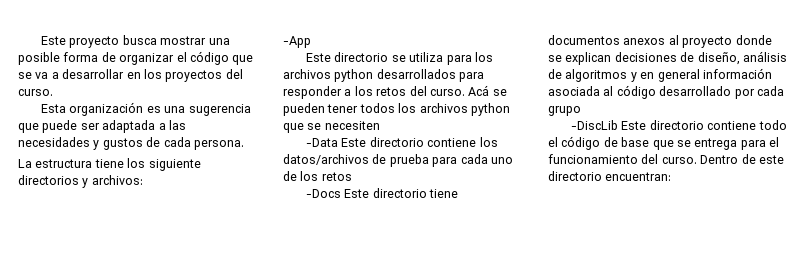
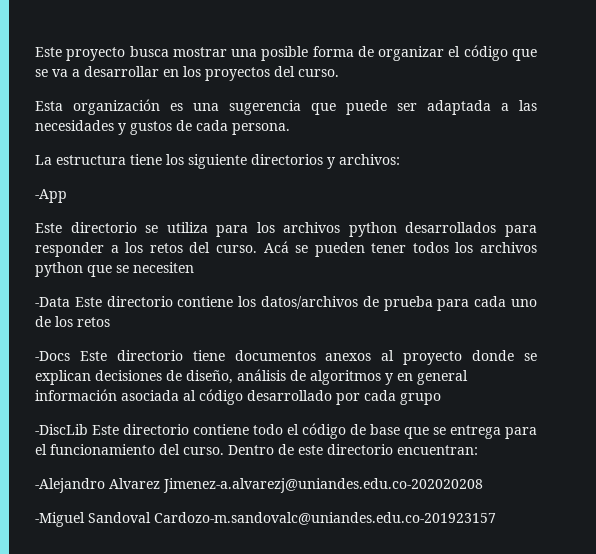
+ -Alejandro Alvarez Jimenez-a.alvarezj@uniandes.edu.co-202020208
+ -Miguel Sandoval Cardozo-m.sandovalc@uniandes.edu.co-201923157

